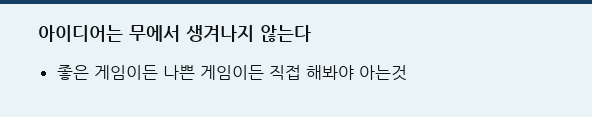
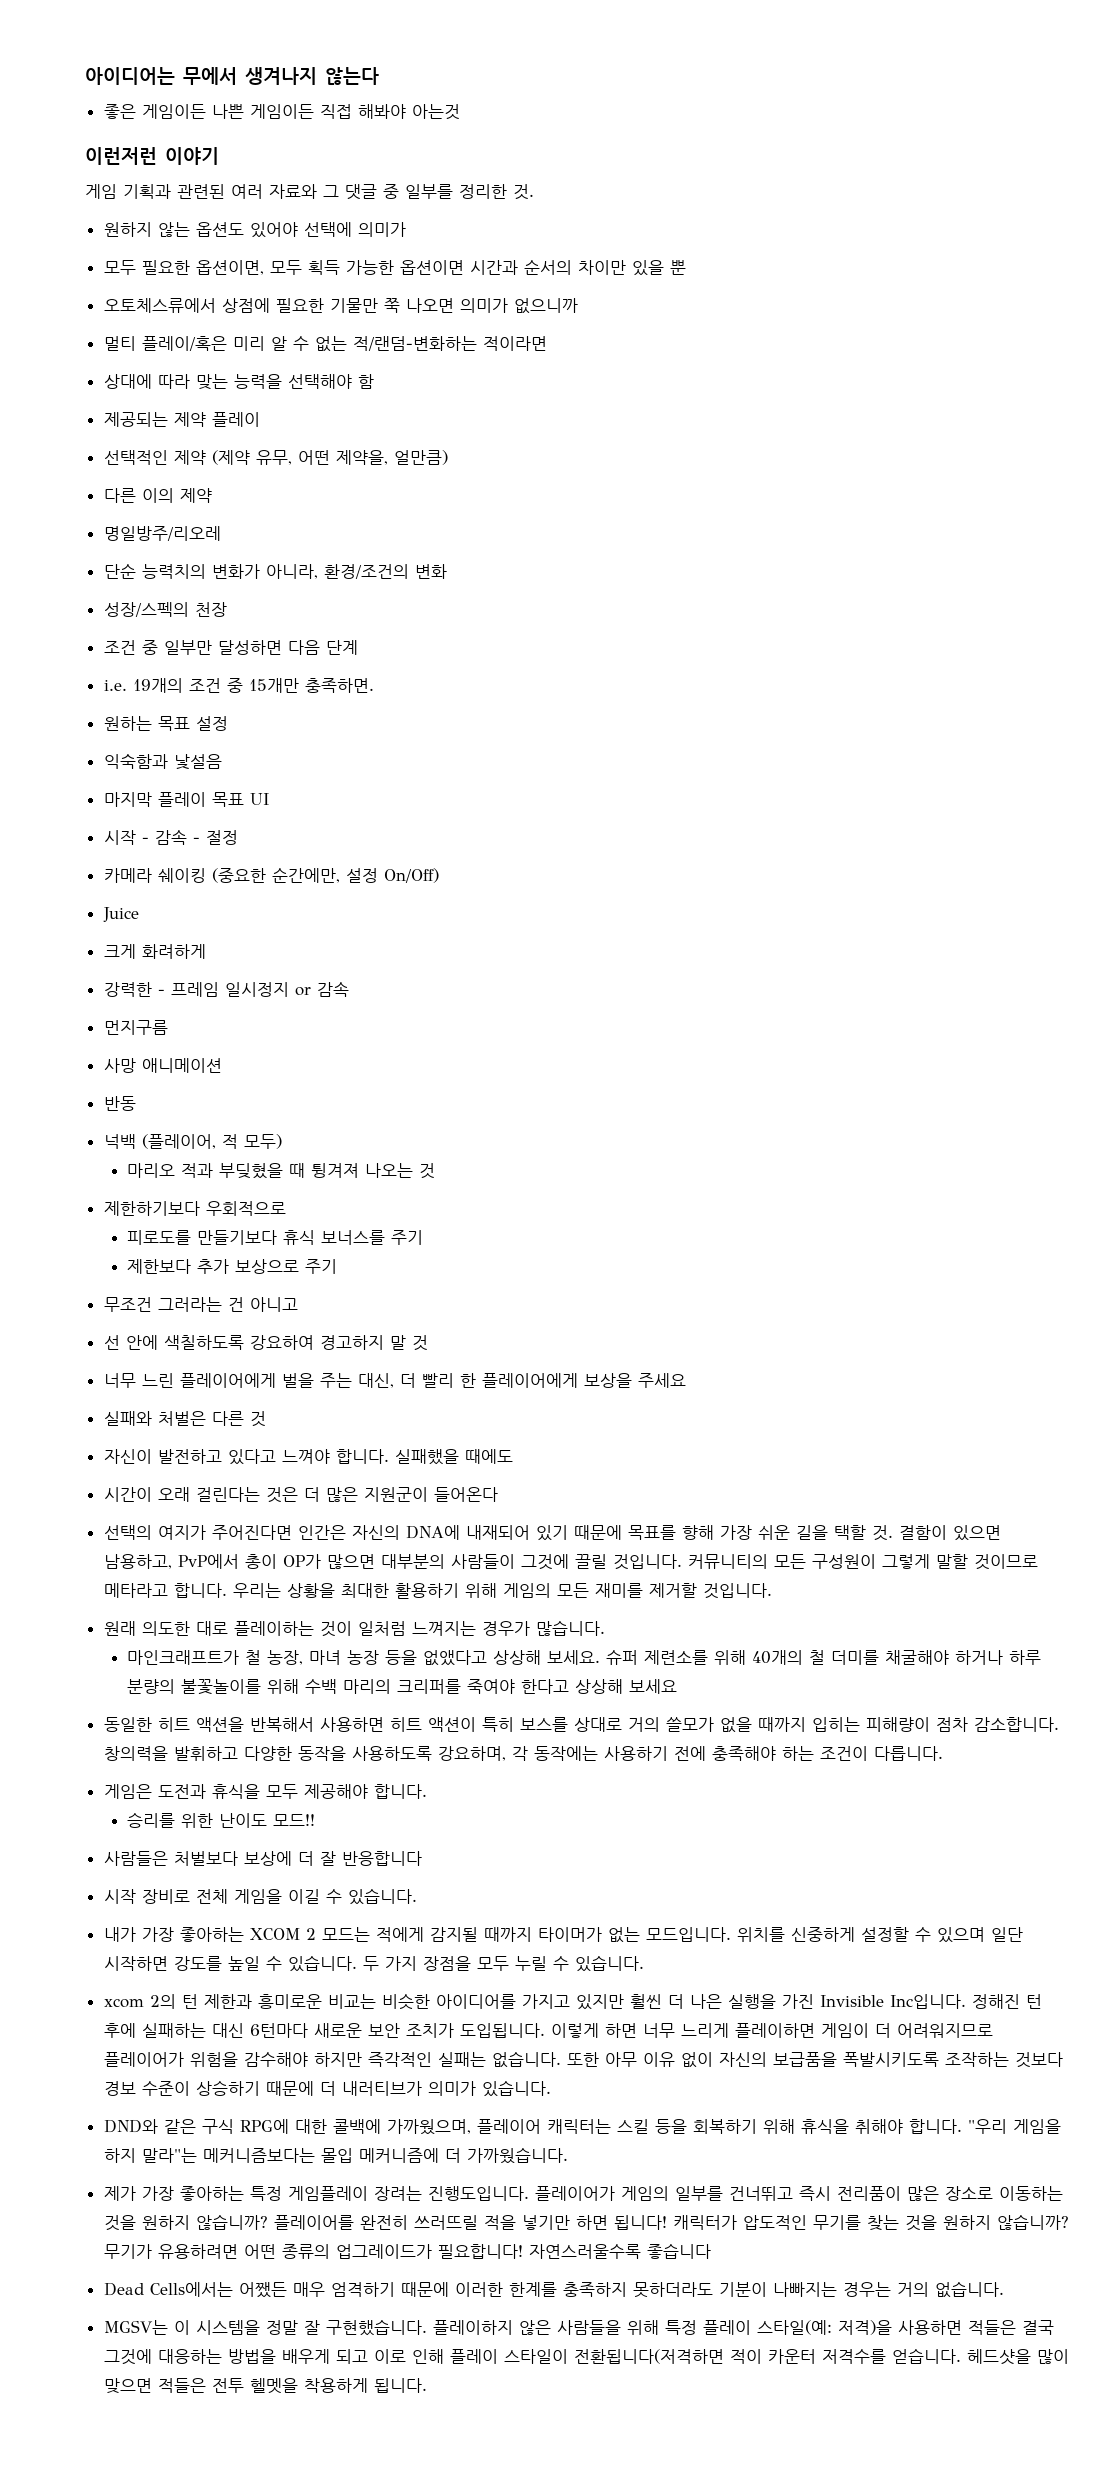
+ 이런저런 이야기
+ 게임 기획과 관련된 여러 자료와 그 댓글 중 일부를 정리한 것.
+ 원하지 않는 옵션도 있어야 선택에 의미가
+ 모두 필요한 옵션이면, 모두 획득 가능한 옵션이면 시간과 순서의 차이만 있을 뿐
+ 오토체스류에서 상점에 필요한 기물만 쭉 나오면 의미가 없으니까
+ 멀티 플레이/혹은 미리 알 수 없는 적/랜덤-변화하는 적이라면
+ 상대에 따라 맞는 능력을 선택해야 함
+ 제공되는 제약 플레이
+ 선택적인 제약 (제약 유무, 어떤 제약을, 얼만큼)
+ 다른 이의 제약
+ 명일방주/리오레
+ 단순 능력치의 변화가 아니라, 환경/조건의 변화
+ 성장/스펙의 천장
+ 조건 중 일부만 달성하면 다음 단계
+ i.e. 19개의 조건 중 15개만 충족하면.
+ 원하는 목표 설정
+ 익숙함과 낯설음
+ 마지막 플레이 목표 UI
+ 시작 - 감속 - 절정
+ 카메라 쉐이킹 (중요한 순간에만, 설정 On/Off)
+ Juice
+ 크게 화려하게
+ 강력한 - 프레임 일시정지 or 감속
+ 먼지구름
+ 사망 애니메이션
+ 반동
+ 넉백 (플레이어, 적 모두)
+ 마리오 적과 부딪혔을 때 튕겨져 나오는 것
+ 제한하기보다 우회적으로
+ 피로도를 만들기보다 휴식 보너스를 주기
+ 제한보다 추가 보상으로 주기
+ 무조건 그러라는 건 아니고
+ 선 안에 색칠하도록 강요하여 경고하지 말 것
+ 너무 느린 플레이어에게 벌을 주는 대신, 더 빨리 한 플레이어에게 보상을 주세요
+ 실패와 처벌은 다른 것
+ 자신이 발전하고 있다고 느껴야 합니다. 실패했을 때에도
+ 시간이 오래 걸린다는 것은 더 많은 지원군이 들어온다
+ 선택의 여지가 주어진다면 인간은 자신의 DNA에 내재되어 있기 때문에 목표를 향해 가장 쉬운 길을 택할 것. 결함이 있으면 남용하고, PvP에서 총이 OP가 많으면 대부분의 사람들이 그것에 끌릴 것입니다. 커뮤니티의 모든 구성원이 그렇게 말할 것이므로 메타라고 합니다. 우리는 상황을 최대한 활용하기 위해 게임의 모든 재미를 제거할 것입니다.
+ 원래 의도한 대로 플레이하는 것이 일처럼 느껴지는 경우가 많습니다.
+ 마인크래프트가 철 농장, 마녀 농장 등을 없앴다고 상상해 보세요. 슈퍼 제련소를 위해 40개의 철 더미를 채굴해야 하거나 하루 분량의 불꽃놀이를 위해 수백 마리의 크리퍼를 죽여야 한다고 상상해 보세요
+ 동일한 히트 액션을 반복해서 사용하면 히트 액션이 특히 보스를 상대로 거의 쓸모가 없을 때까지 입히는 피해량이 점차 감소합니다. 창의력을 발휘하고 다양한 동작을 사용하도록 강요하며, 각 동작에는 사용하기 전에 충족해야 하는 조건이 다릅니다.
+ 게임은 도전과 휴식을 모두 제공해야 합니다.
+ 승리를 위한 난이도 모드!!
+ 사람들은 처벌보다 보상에 더 잘 반응합니다
+ 시작 장비로 전체 게임을 이길 수 있습니다.
+ 내가 가장 좋아하는 XCOM 2 모드는 적에게 감지될 때까지 타이머가 없는 모드입니다. 위치를 신중하게 설정할 수 있으며 일단 시작하면 강도를 높일 수 있습니다. 두 가지 장점을 모두 누릴 수 있습니다.
+ xcom 2의 턴 제한과 흥미로운 비교는 비슷한 아이디어를 가지고 있지만 훨씬 더 나은 실행을 가진 Invisible Inc입니다. 정해진 턴 후에 실패하는 대신 6턴마다 새로운 보안 조치가 도입됩니다. 이렇게 하면 너무 느리게 플레이하면 게임이 더 어려워지므로 플레이어가 위험을 감수해야 하지만 즉각적인 실패는 없습니다. 또한 아무 이유 없이 자신의 보급품을 폭발시키도록 조작하는 것보다 경보 수준이 상승하기 때문에 더 내러티브가 의미가 있습니다.
+ DND와 같은 구식 RPG에 대한 콜백에 가까웠으며, 플레이어 캐릭터는 스킬 등을 회복하기 위해 휴식을 취해야 합니다. "우리 게임을 하지 말라"는 메커니즘보다는 몰입 메커니즘에 더 가까웠습니다.
+ 제가 가장 좋아하는 특정 게임플레이 장려는 진행도입니다. 플레이어가 게임의 일부를 건너뛰고 즉시 전리품이 많은 장소로 이동하는 것을 원하지 않습니까? 플레이어를 완전히 쓰러뜨릴 적을 넣기만 하면 됩니다! 캐릭터가 압도적인 무기를 찾는 것을 원하지 않습니까? 무기가 유용하려면 어떤 종류의 업그레이드가 필요합니다! 자연스러울수록 좋습니다
+ Dead Cells에서는 어쨌든 매우 엄격하기 때문에 이러한 한계를 충족하지 못하더라도 기분이 나빠지는 경우는 거의 없습니다.
+ MGSV는 이 시스템을 정말 잘 구현했습니다. 플레이하지 않은 사람들을 위해 특정 플레이 스타일(예: 저격)을 사용하면 적들은 결국 그것에 대응하는 방법을 배우게 되고 이로 인해 플레이 스타일이 전환됩니다(저격하면 적이 카운터 저격수를 얻습니다. 헤드샷을 많이 맞으면 적들은 전투 헬멧을 착용하게 됩니다.

